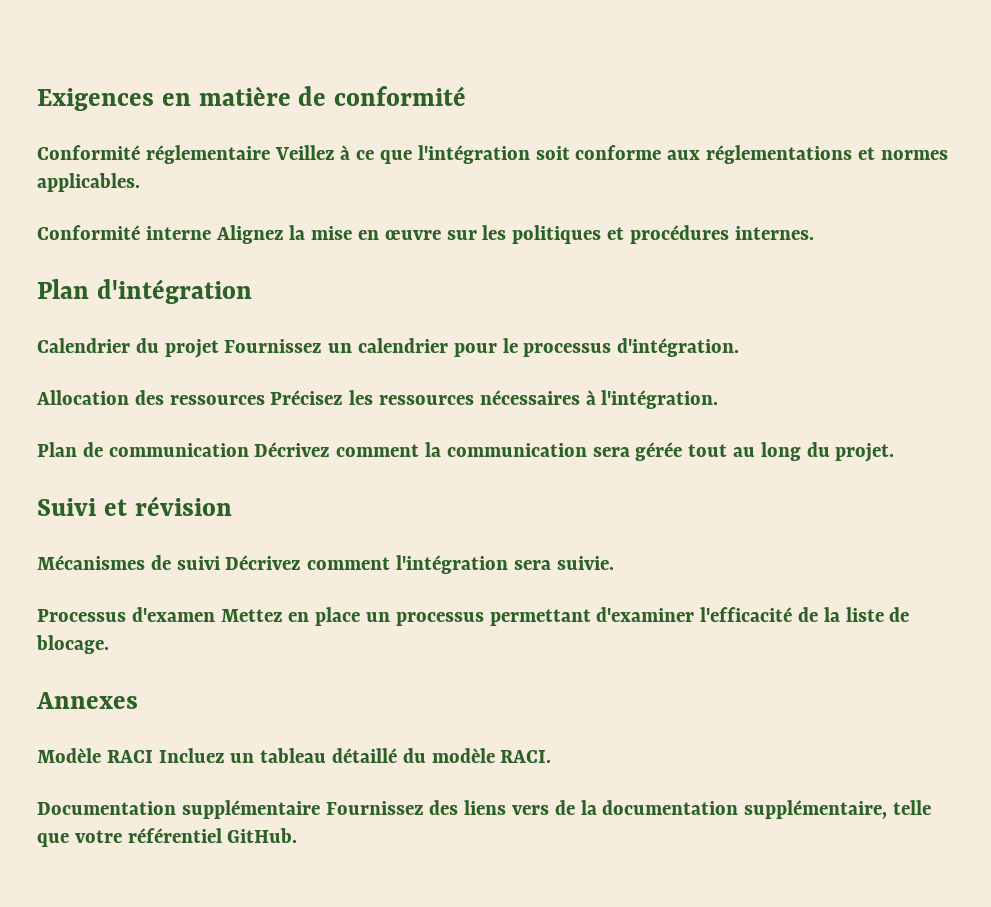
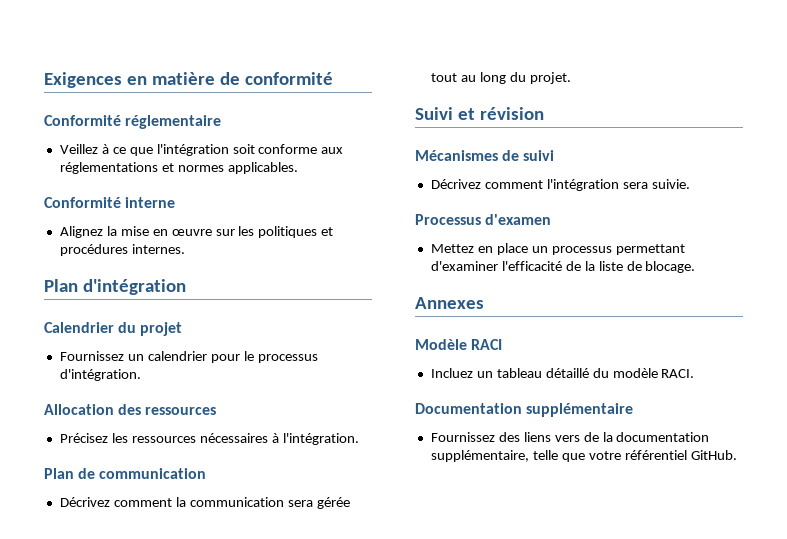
- Conformité réglementaire Veillez à ce que l'intégration soit conforme aux réglementations et normes applicables.
+ Conformité réglementaire
+ Veillez à ce que l'intégration soit conforme aux réglementations et normes applicables.
- Conformité interne Alignez la mise en œuvre sur les politiques et procédures internes.
+ Conformité interne
+ Alignez la mise en œuvre sur les politiques et procédures internes.
- Calendrier du projet Fournissez un calendrier pour le processus d'intégration.
+ Calendrier du projet
+ Fournissez un calendrier pour le processus d'intégration.
- Allocation des ressources Précisez les ressources nécessaires à l'intégration.
+ Allocation des ressources
+ Précisez les ressources nécessaires à l'intégration.
- Plan de communication Décrivez comment la communication sera gérée tout au long du projet.
+ Plan de communication
+ Décrivez comment la communication sera gérée tout au long du projet.
- Mécanismes de suivi Décrivez comment l'intégration sera suivie.
+ Mécanismes de suivi
+ Décrivez comment l'intégration sera suivie.
- Processus d'examen Mettez en place un processus permettant d'examiner l'efficacité de la liste de blocage.
+ Processus d'examen
+ Mettez en place un processus permettant d'examiner l'efficacité de la liste de blocage.
- Modèle RACI Incluez un tableau détaillé du modèle RACI.
+ Modèle RACI
+ Incluez un tableau détaillé du modèle RACI.
- Documentation supplémentaire Fournissez des liens vers de la documentation supplémentaire, telle que votre référentiel GitHub.
+ Documentation supplémentaire
+ Fournissez des liens vers de la documentation supplémentaire, telle que votre référentiel GitHub.

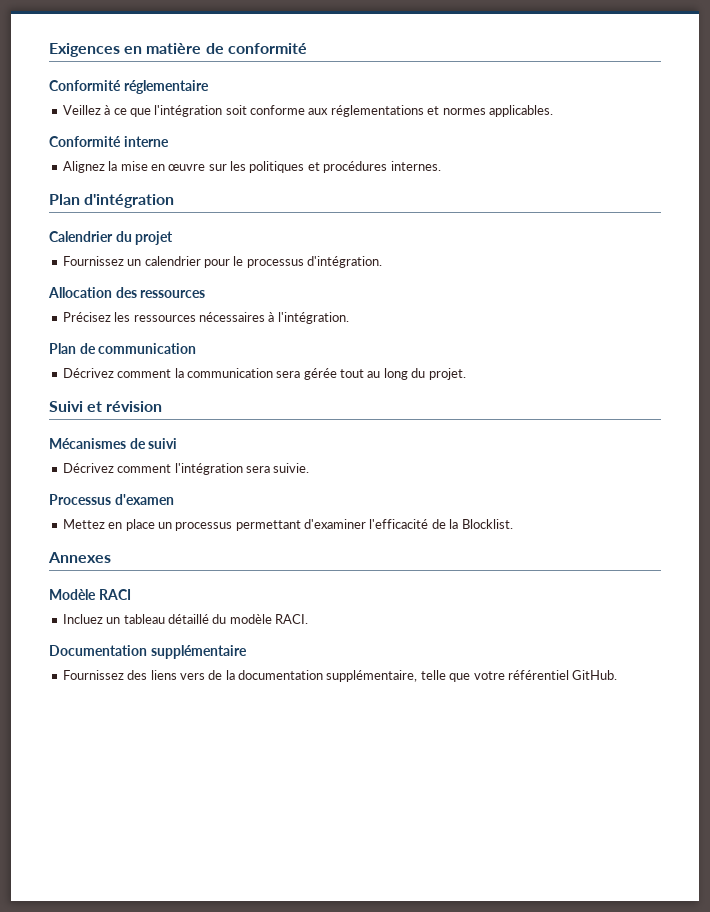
- Mettez en place un processus permettant d'examiner l'efficacité de la liste de blocage.
+ Mettez en place un processus permettant d'examiner l'efficacité de la Blocklist.

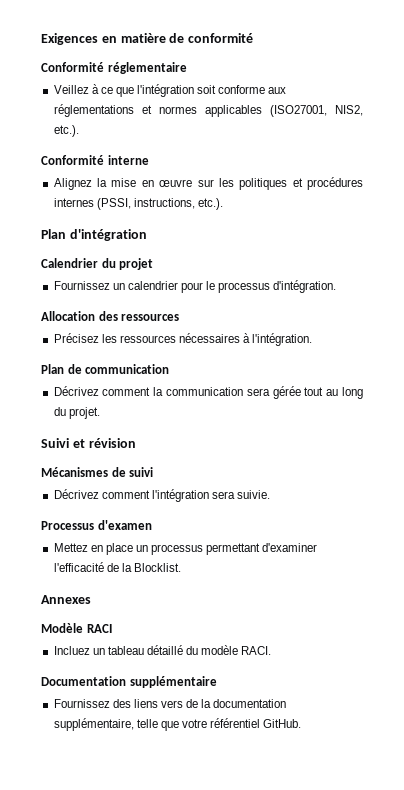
- Veillez à ce que l'intégration soit conforme aux réglementations et normes applicables.
+ Veillez à ce que l'intégration soit conforme aux réglementations et normes applicables (ISO27001, NIS2, etc.).
- Alignez la mise en œuvre sur les politiques et procédures internes.
+ Alignez la mise en œuvre sur les politiques et procédures internes (PSSI, instructions, etc.).

